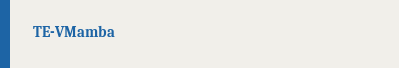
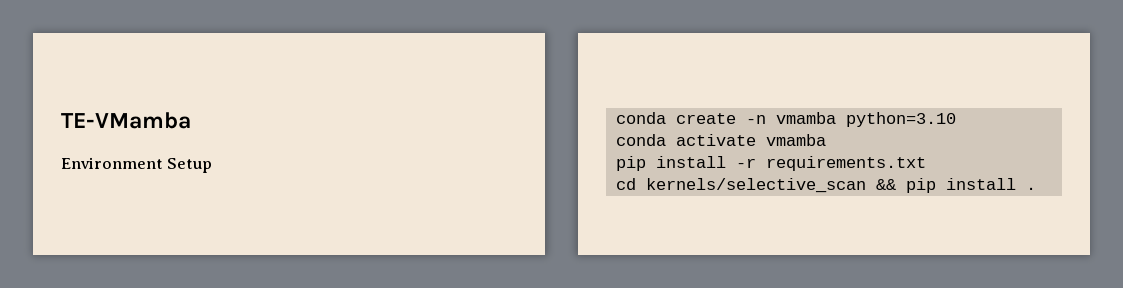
+ Environment Setup
+ conda create -n vmamba python=3.10
+ conda activate vmamba
+ pip install -r requirements.txt
+ cd kernels/selective_scan && pip install .

